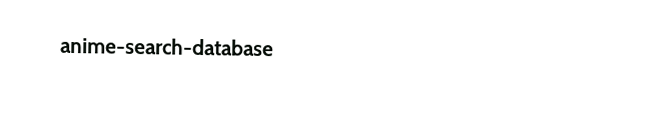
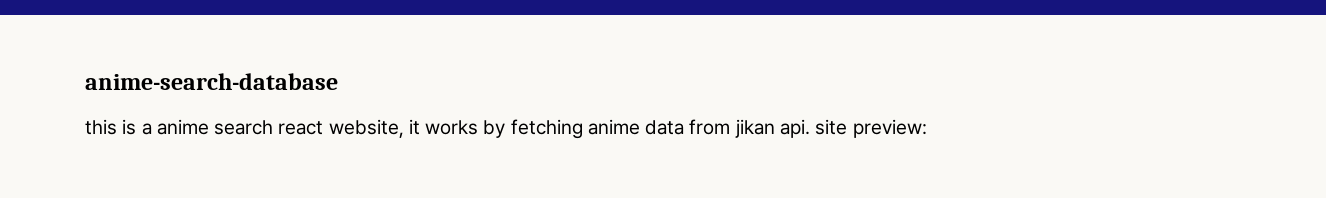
+ this is a anime search react website, it works by fetching anime data from jikan api. site preview:

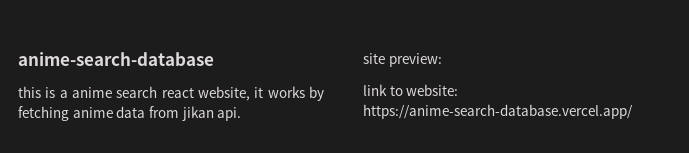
- this is a anime search react website, it works by fetching anime data from jikan api. site preview:
+ this is a anime search react website, it works by fetching anime data from jikan api.
+ site preview:
+ link to website: https://anime-search-database.vercel.app/

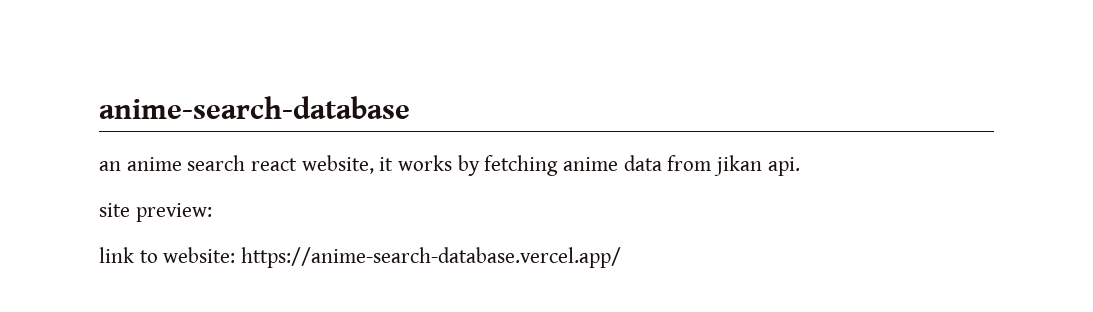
- this is a anime search react website, it works by fetching anime data from jikan api.
+ an anime search react website, it works by fetching anime data from jikan api.

